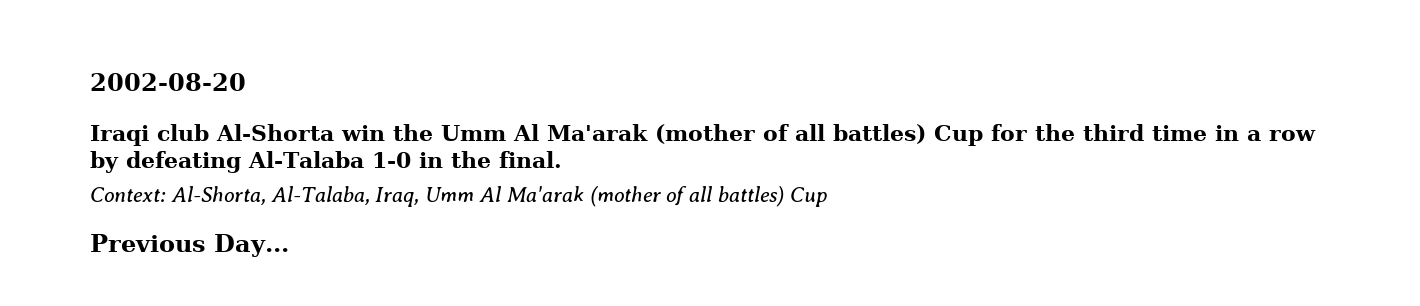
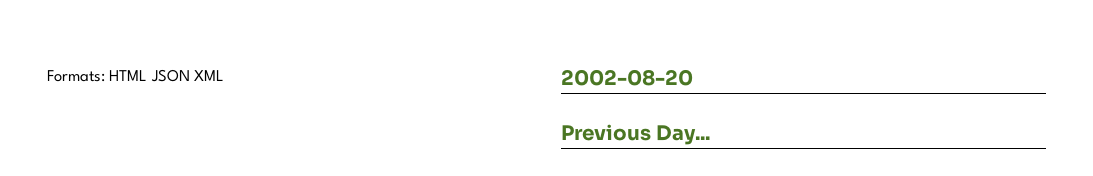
+ Formats: HTML JSON XML
  2002-08-20
- Iraqi club Al-Shorta win the Umm Al Ma'arak (mother of all battles) Cup for the third time in a row by defeating Al-Talaba 1-0 in the final.
- Context: Al-Shorta, Al-Talaba, Iraq, Umm Al Ma'arak (mother of all battles) Cup

